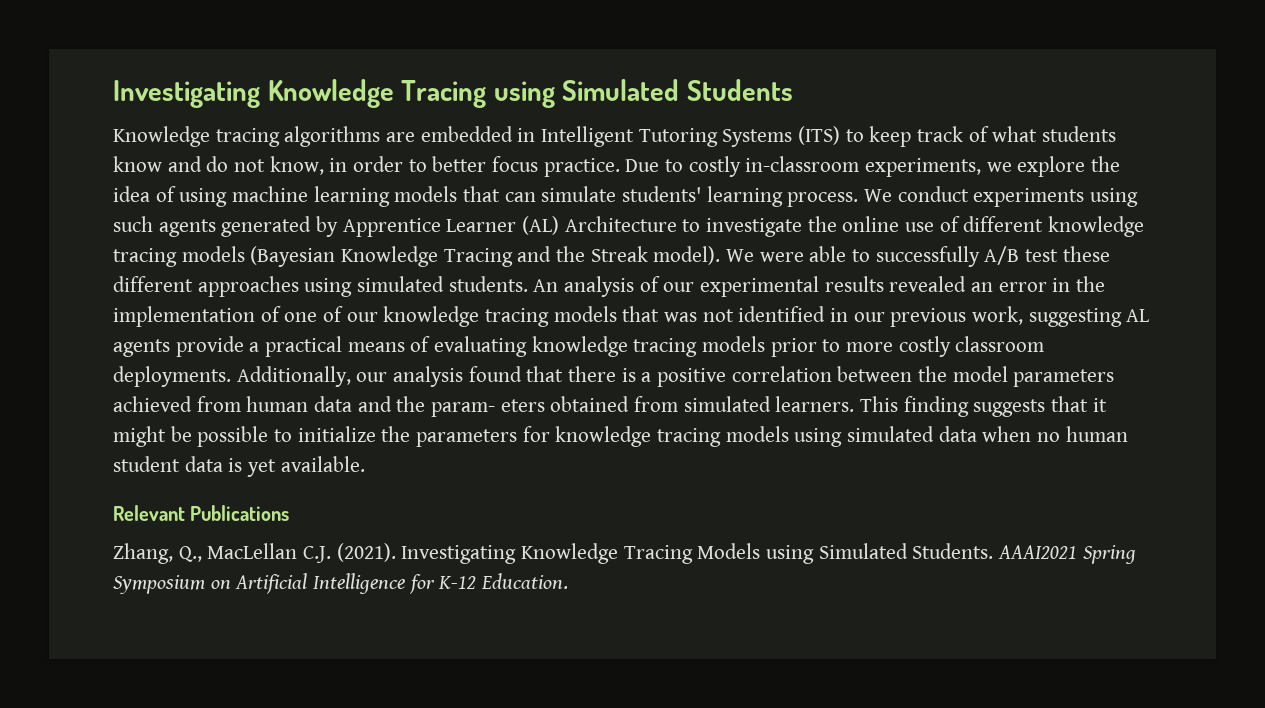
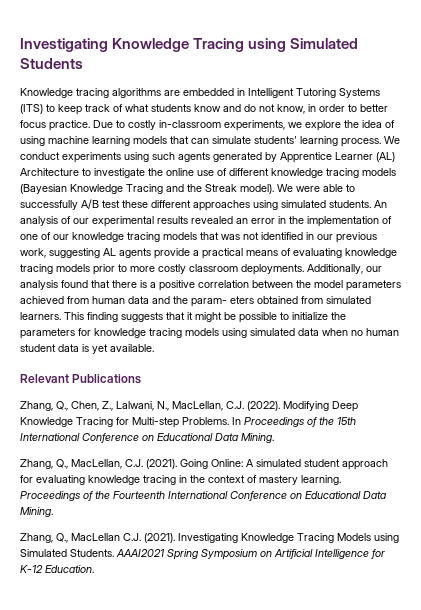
+ Zhang, Q., Chen, Z., Lalwani, N., MacLellan, C.J. (2022). Modifying Deep Knowledge Tracing for Multi-step Problems. In Proceedings of the 15th International Conference on Educational Data Mining.
+ Zhang, Q., MacLellan, C.J. (2021). Going Online: A simulated student approach for evaluating knowledge tracing in the context of mastery learning. Proceedings of the Fourteenth International Conference on Educational Data Mining.

